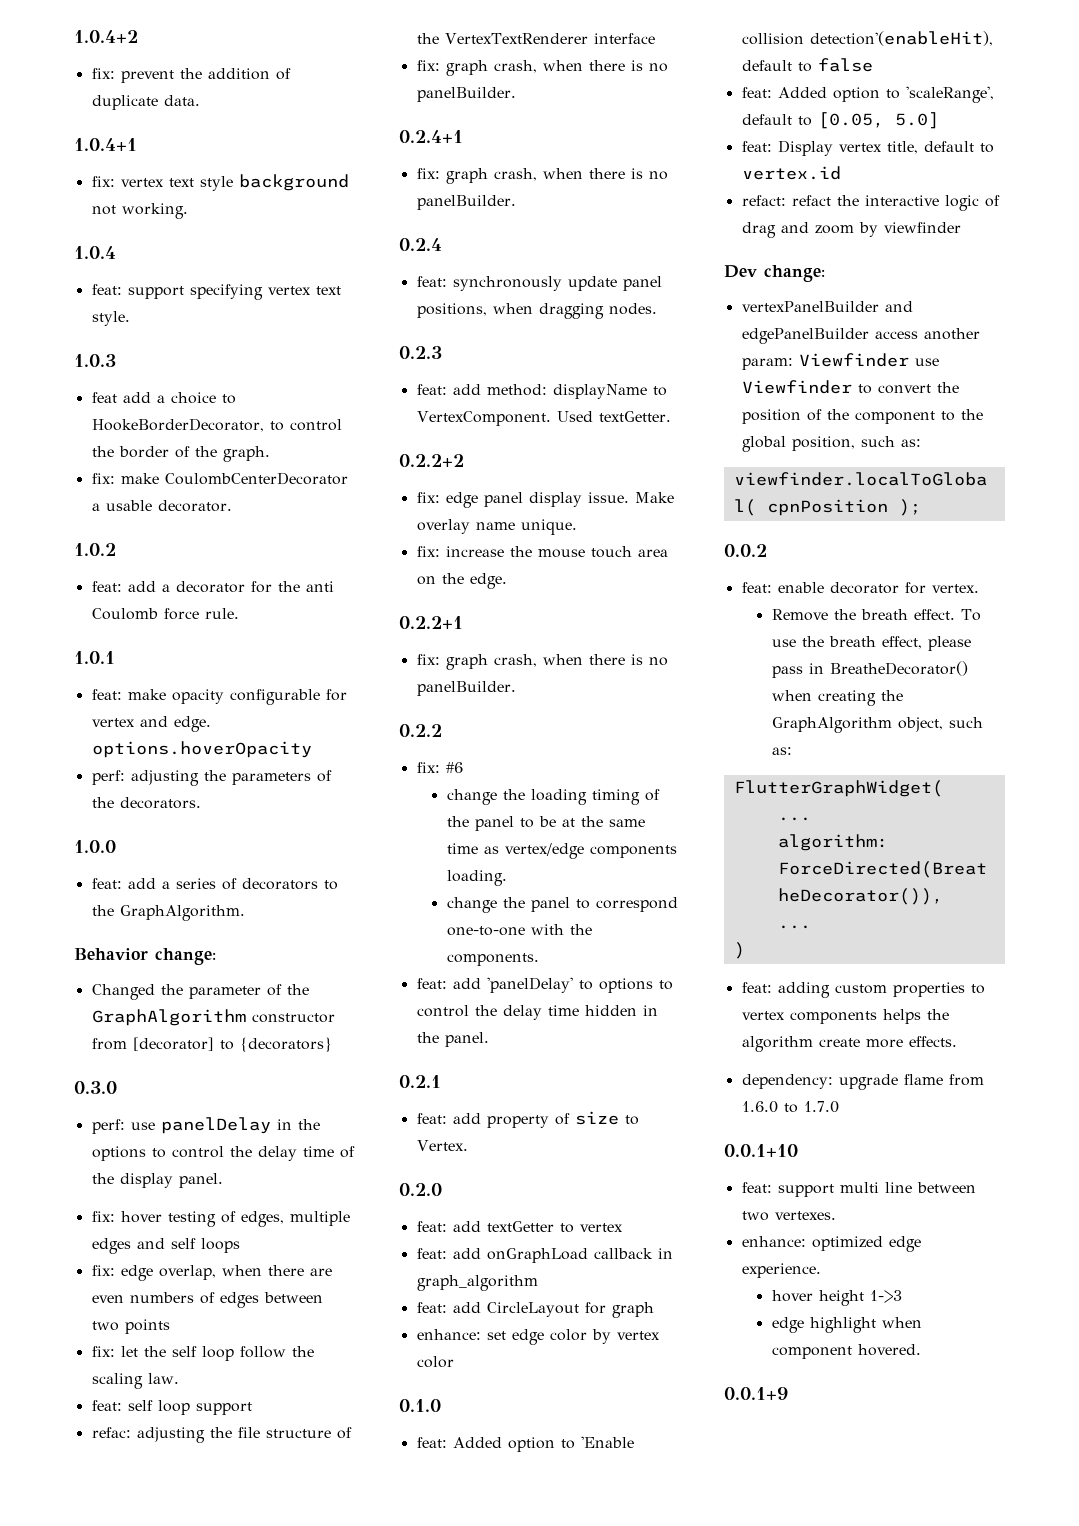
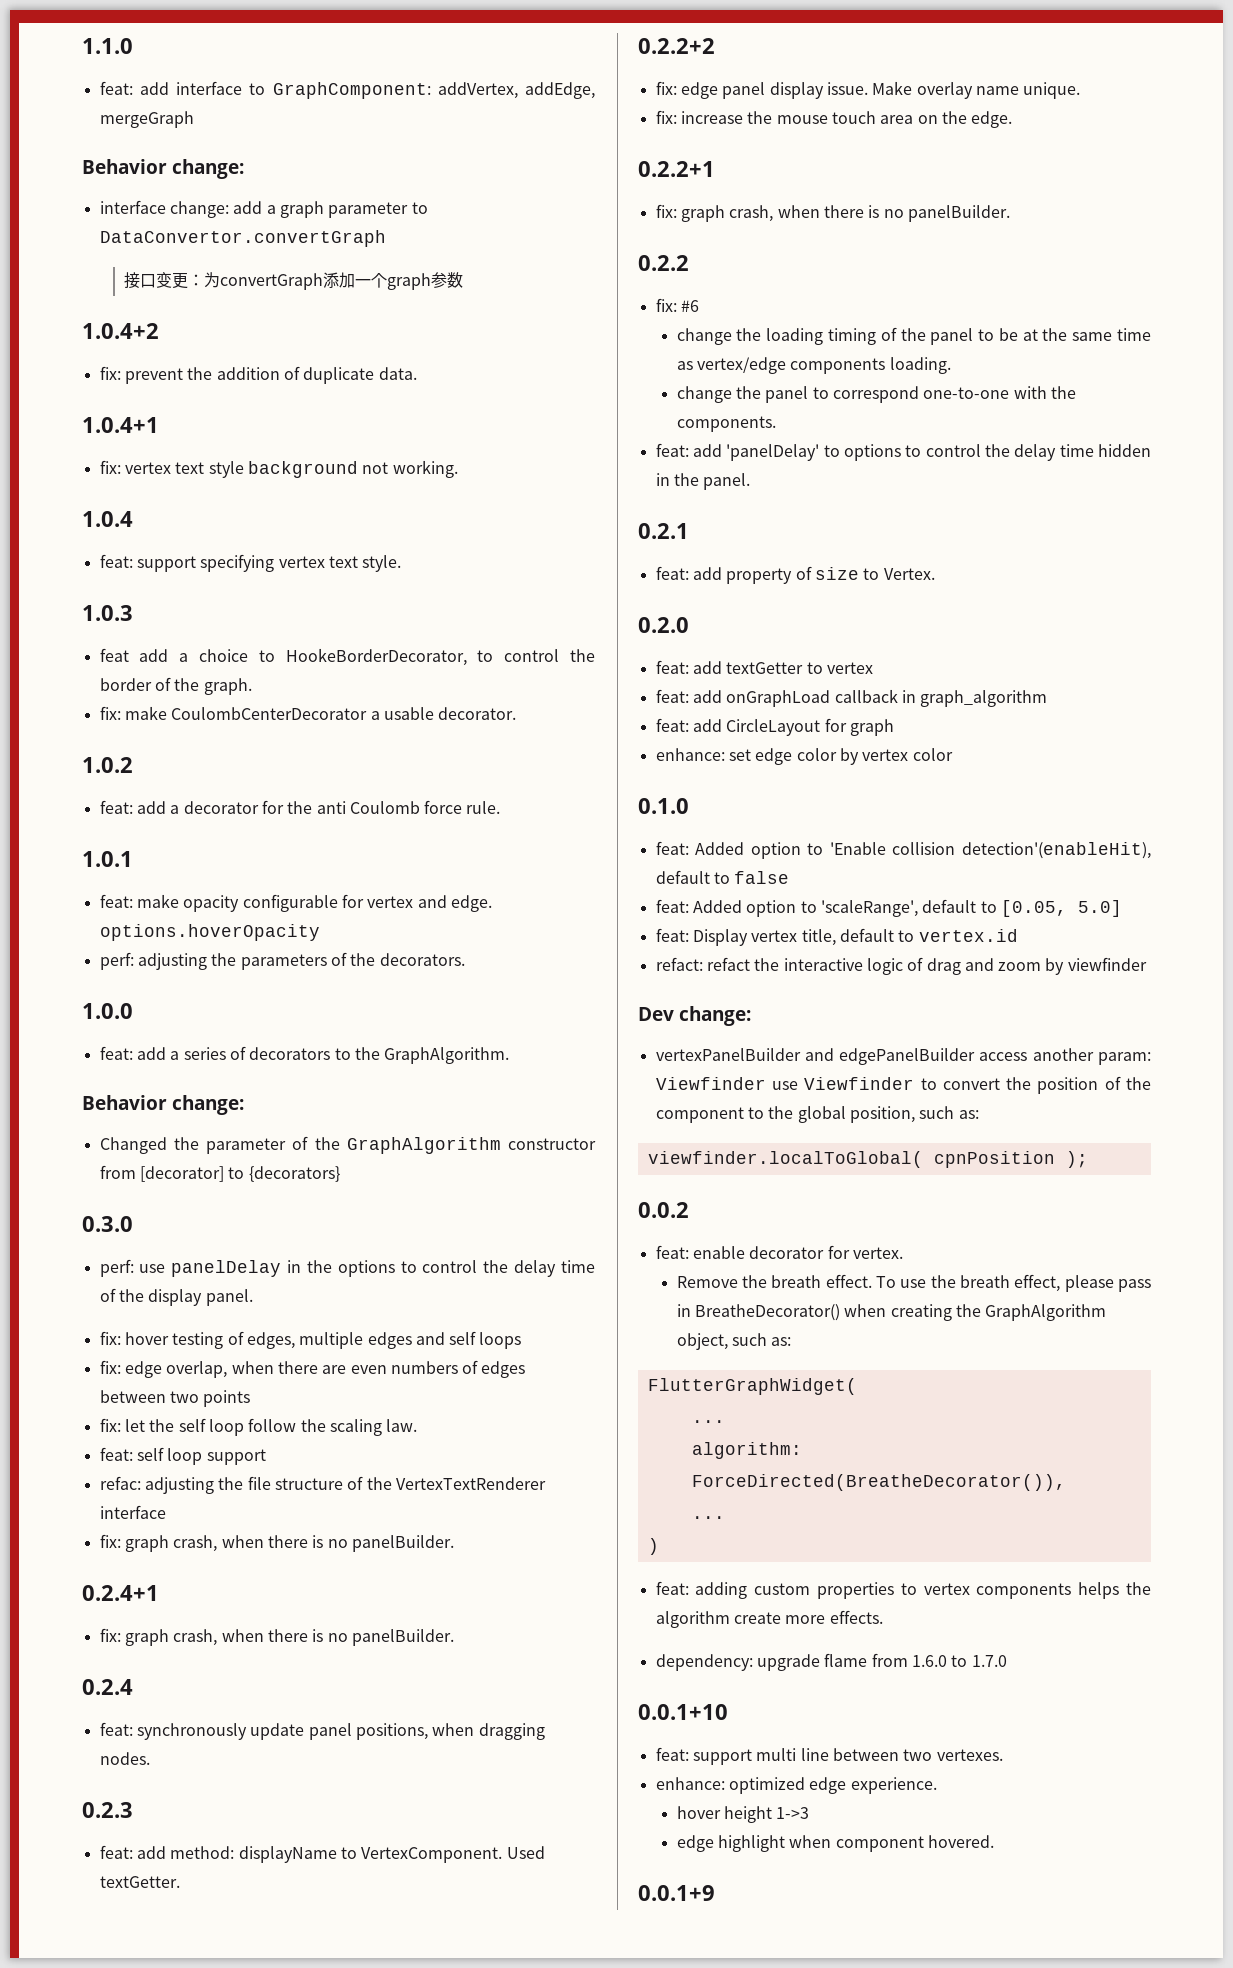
+ 1.1.0
+ feat: add interface to GraphComponent: addVertex, addEdge, mergeGraph
+ Behavior change:
+ interface change: add a graph parameter to DataConvertor.convertGraph
+ 接口变更：为convertGraph添加一个graph参数

